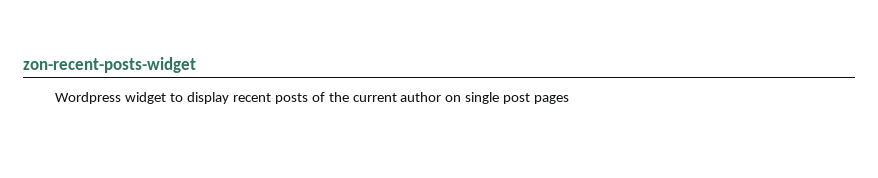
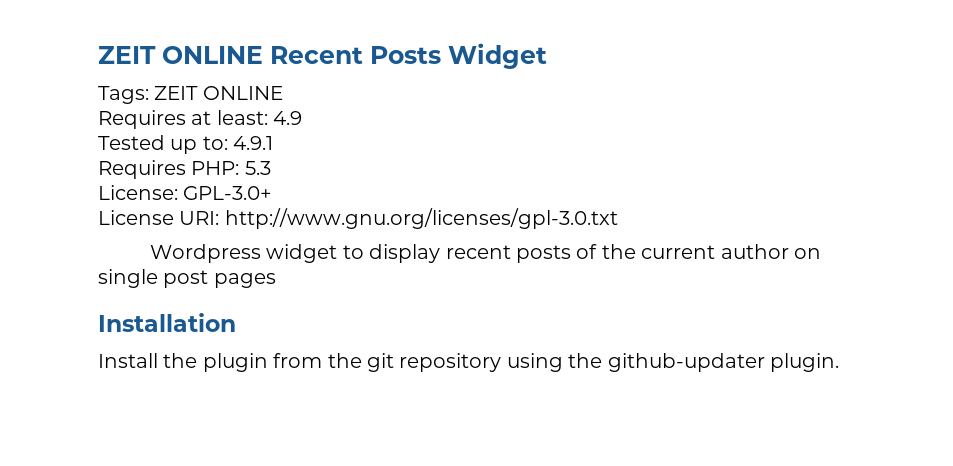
- zon-recent-posts-widget
+ ZEIT ONLINE Recent Posts Widget
+ Tags: ZEIT ONLINE
+ Requires at least: 4.9
+ Tested up to: 4.9.1
+ Requires PHP: 5.3
+ License: GPL-3.0+
+ License URI: http://www.gnu.org/licenses/gpl-3.0.txt
+ Installation
+ Install the plugin from the git repository using the github-updater plugin.

